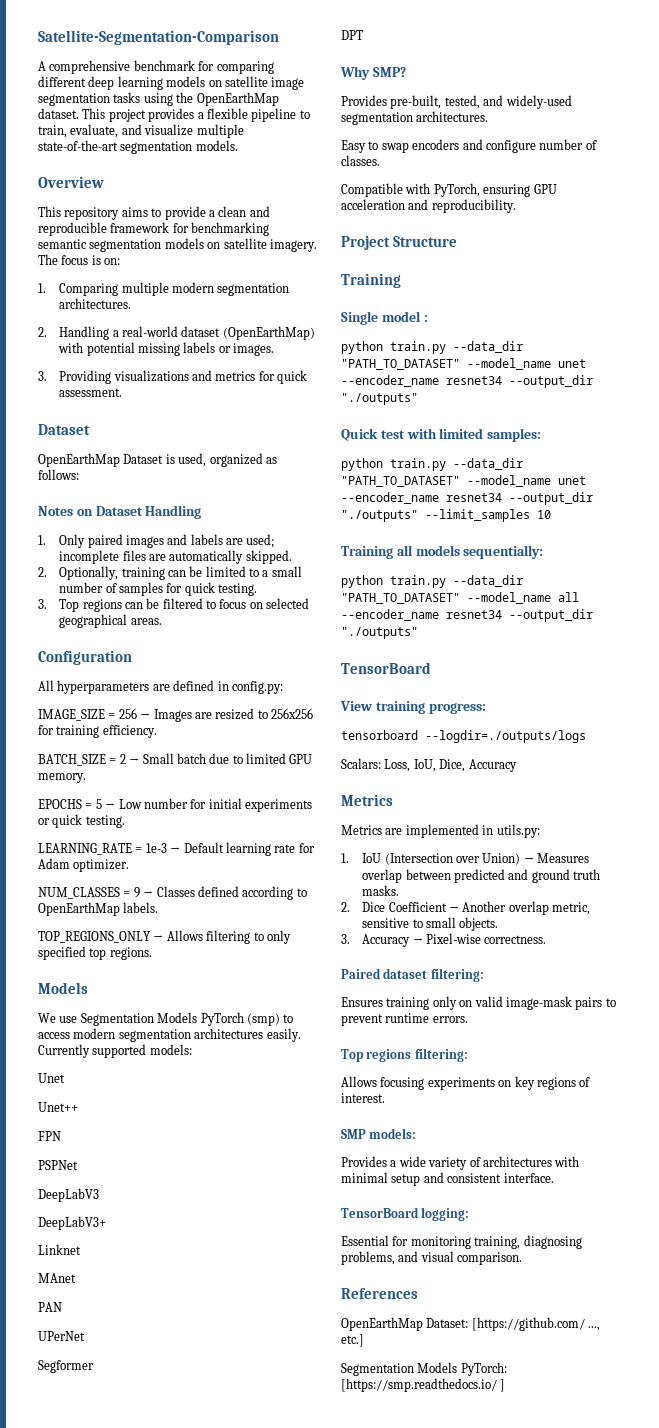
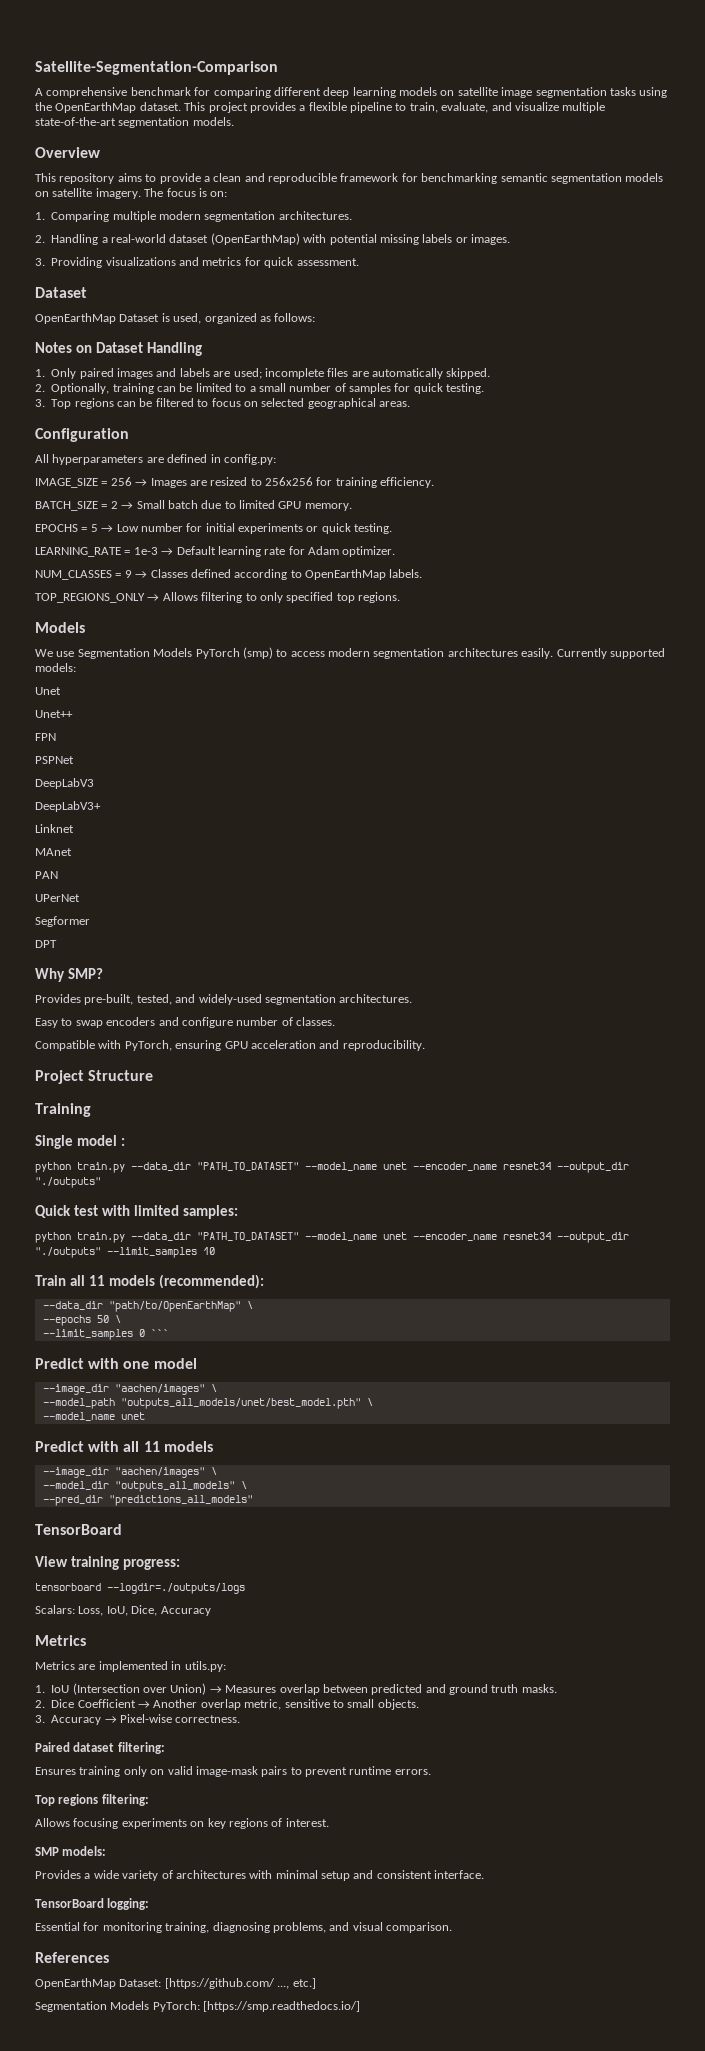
- Training all models sequentially:
- python train.py --data_dir "PATH_TO_DATASET" --model_name all --encoder_name resnet34 --output_dir "./outputs"
+ Train all 11 models (recommended):
+ --data_dir "path/to/OpenEarthMap" \
+ --epochs 50 \
+ --limit_samples 0 ```
+ Predict with one model
+ --image_dir "aachen/images" \
+ --model_path "outputs_all_models/unet/best_model.pth" \
+ --model_name unet
+ Predict with all 11 models
+ --image_dir "aachen/images" \
+ --model_dir "outputs_all_models" \
+ --pred_dir "predictions_all_models"
- Segmentation Models PyTorch: [https://smp.readthedocs.io/ ]
+ Segmentation Models PyTorch: [https://smp.readthedocs.io/]

